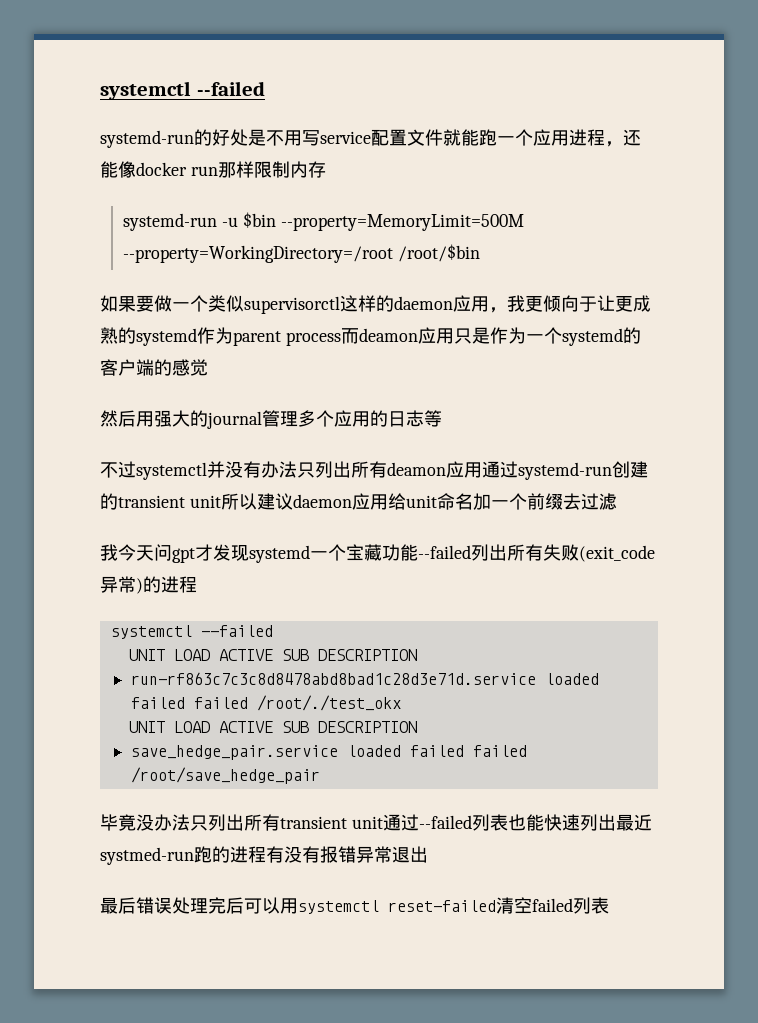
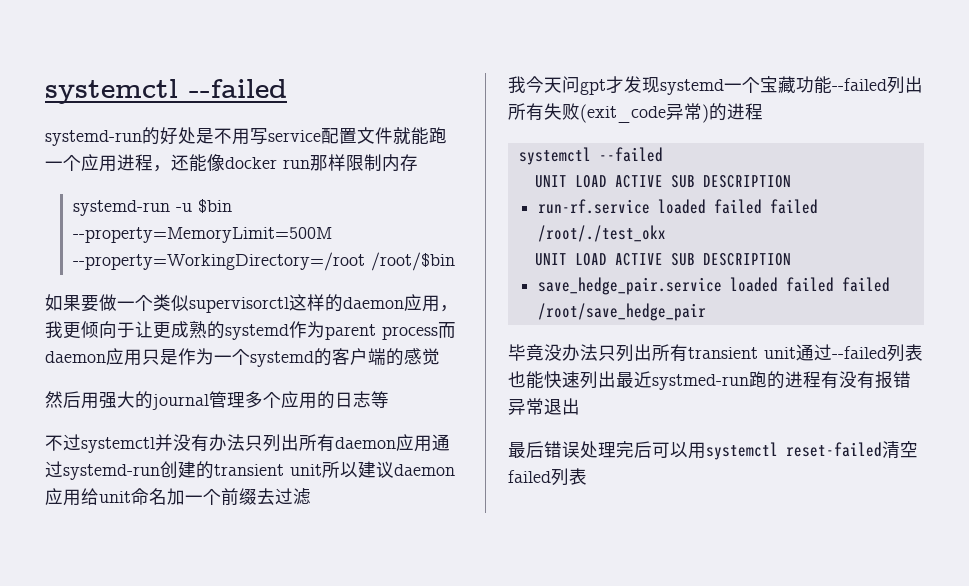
- 如果要做一个类似supervisorctl这样的daemon应用，我更倾向于让更成熟的systemd作为parent process而deamon应用只是作为一个systemd的客户端的感觉
+ 如果要做一个类似supervisorctl这样的daemon应用，我更倾向于让更成熟的systemd作为parent process而daemon应用只是作为一个systemd的客户端的感觉
- 不过systemctl并没有办法只列出所有deamon应用通过systemd-run创建的transient unit所以建议daemon应用给unit命名加一个前缀去过滤
+ 不过systemctl并没有办法只列出所有daemon应用通过systemd-run创建的transient unit所以建议daemon应用给unit命名加一个前缀去过滤
- run-rf863c7c3c8d8478abd8bad1c28d3e71d.service loaded failed failed /root/./test_okx
+ run-rf.service loaded failed failed /root/./test_okx

